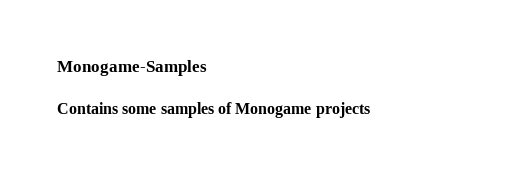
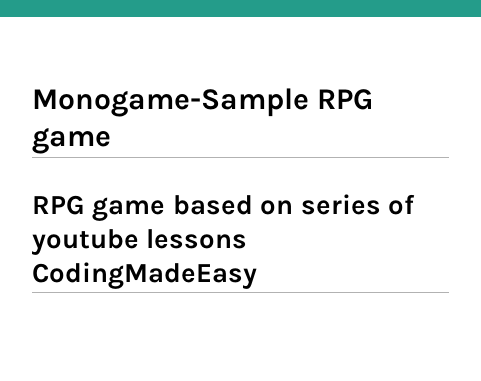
- Monogame-Samples
- Contains some samples of Monogame projects
+ Monogame-Sample RPG game
+ RPG game based on series of youtube lessons CodingMadeEasy

